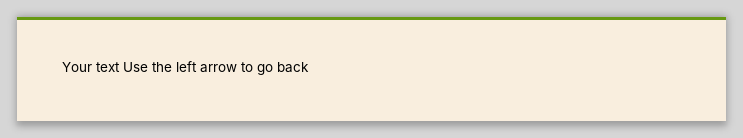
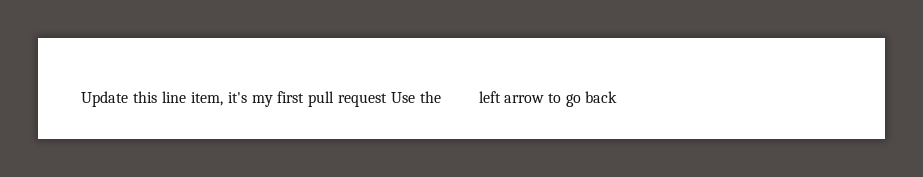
- Your text Use the left arrow to go back
+ Update this line item, it's my first pull request Use the left arrow to go back

